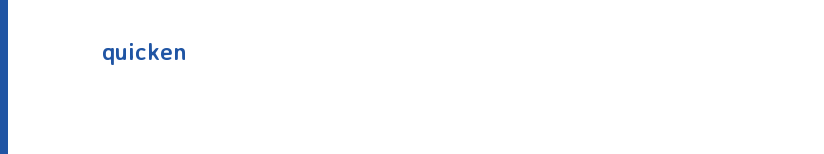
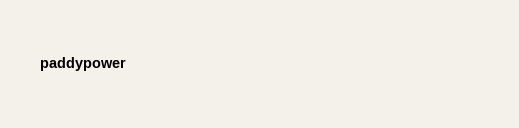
- quicken
+ paddypower

